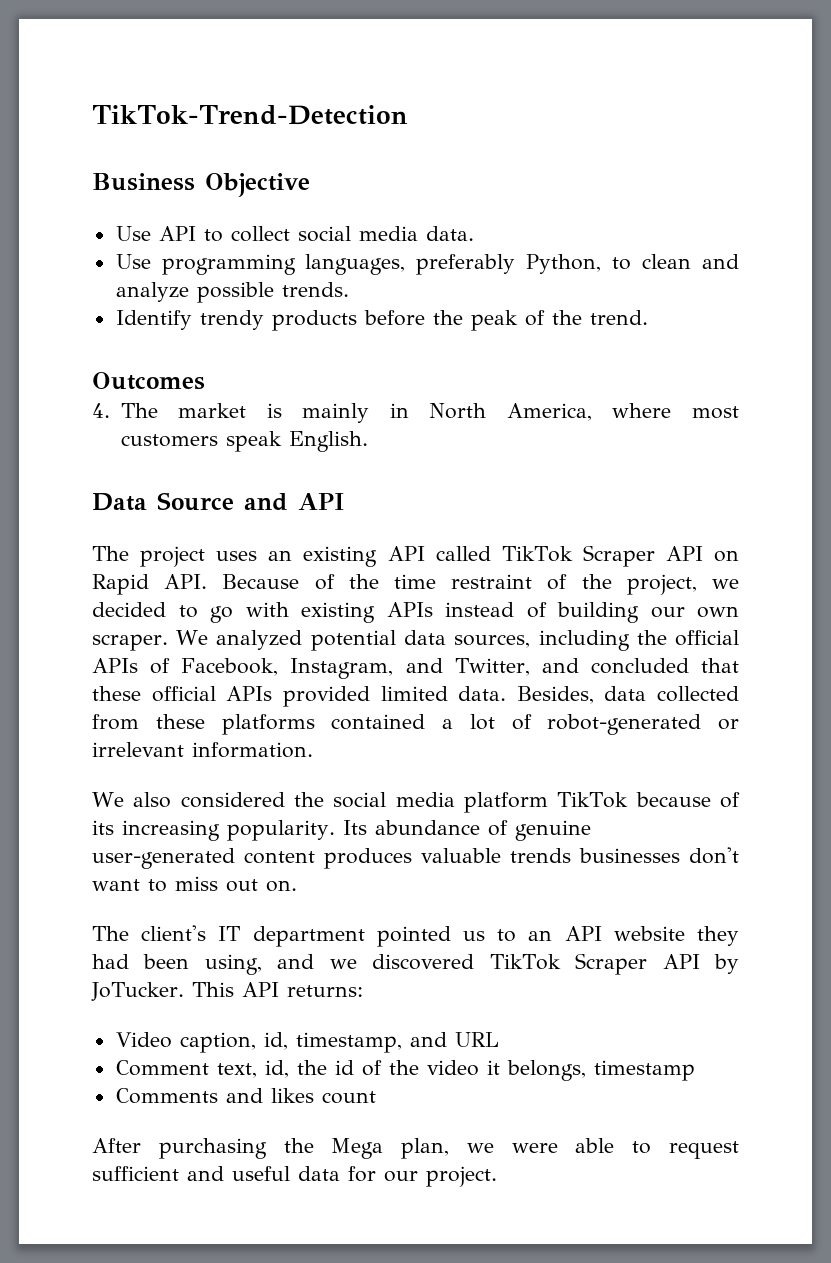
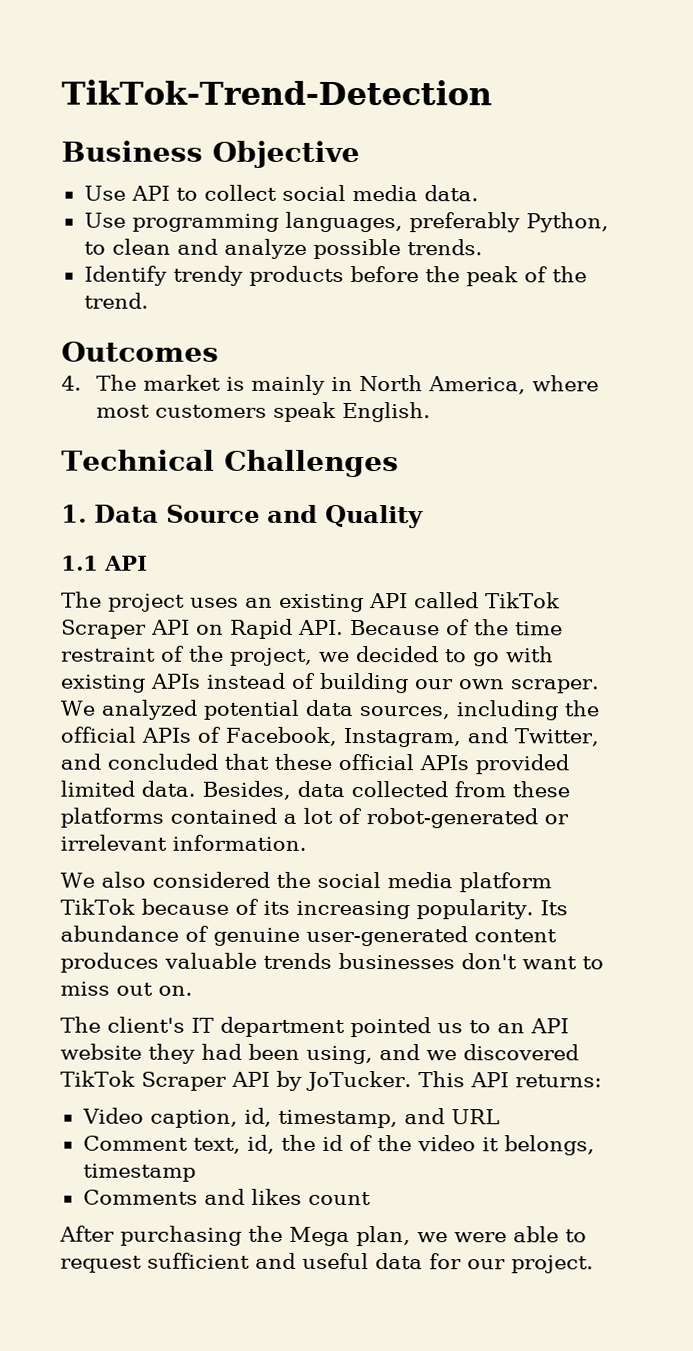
- Data Source and API
+ Technical Challenges
+ 1. Data Source and Quality
+ 1.1 API

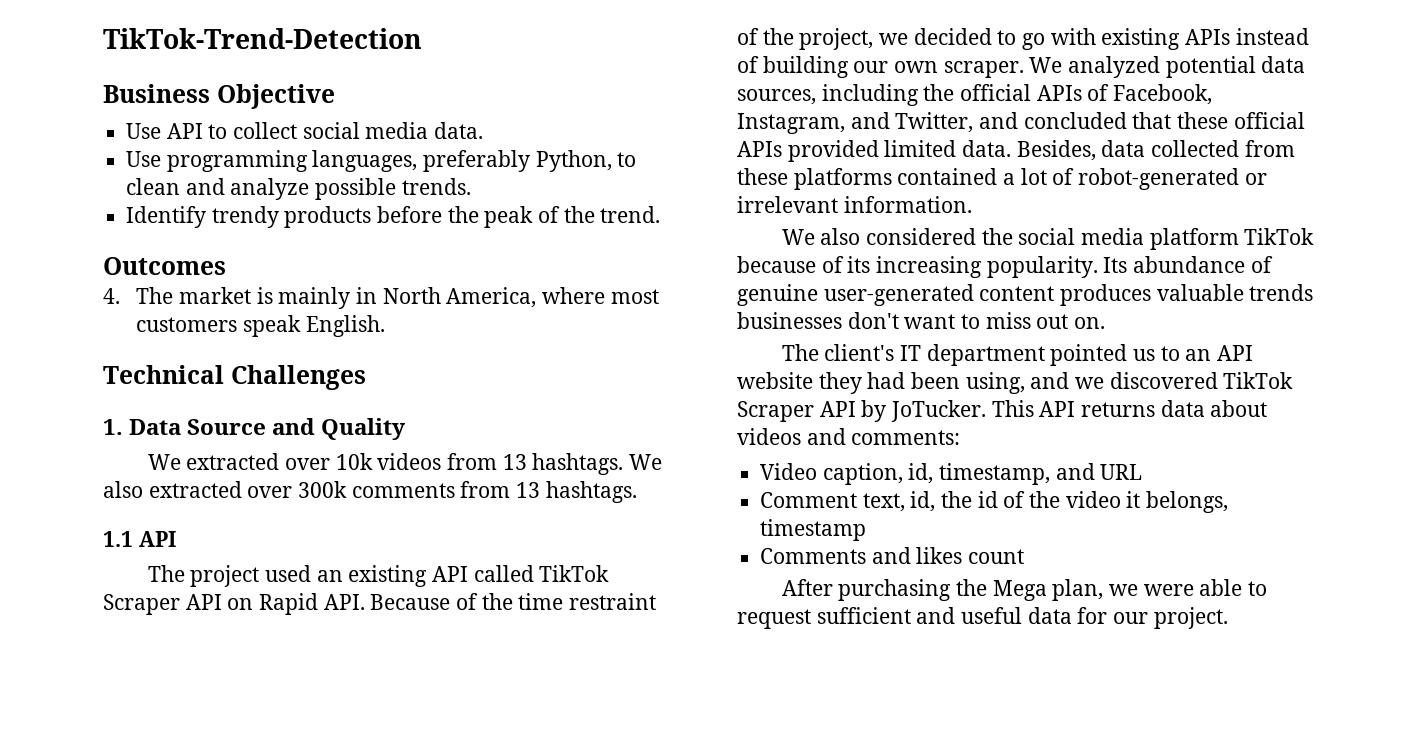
+ We extracted over 10k videos from 13 hashtags. We also extracted over 300k comments from 13 hashtags.
- The project uses an existing API called TikTok Scraper API on Rapid API. Because of the time restraint of the project, we decided to go with existing APIs instead of building our own scraper.
+ The project used an existing API called TikTok Scraper API on Rapid API. Because of the time restraint of the project, we decided to go with existing APIs instead of building our own scraper.
- This API returns:
+ This API returns data about videos and comments:

